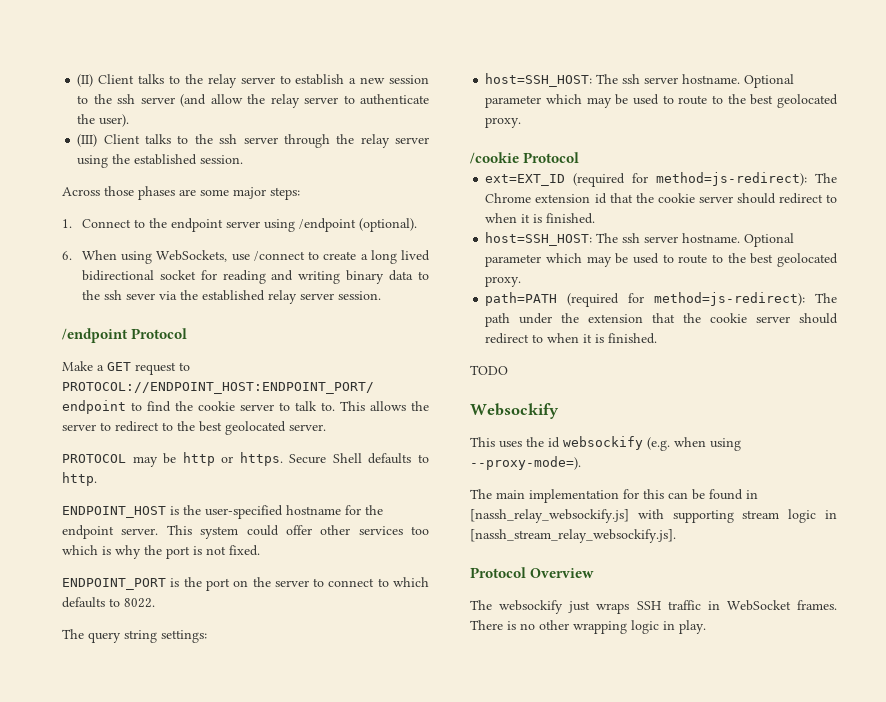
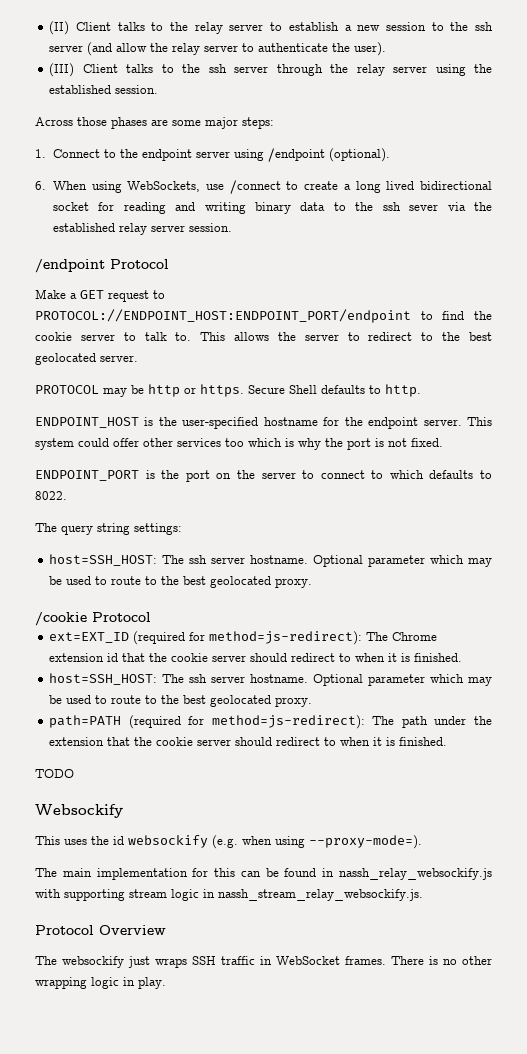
- The main implementation for this can be found in [nassh_relay_websockify.js] with supporting stream logic in [nassh_stream_relay_websockify.js].
+ The main implementation for this can be found in nassh_relay_websockify.js with supporting stream logic in nassh_stream_relay_websockify.js.

